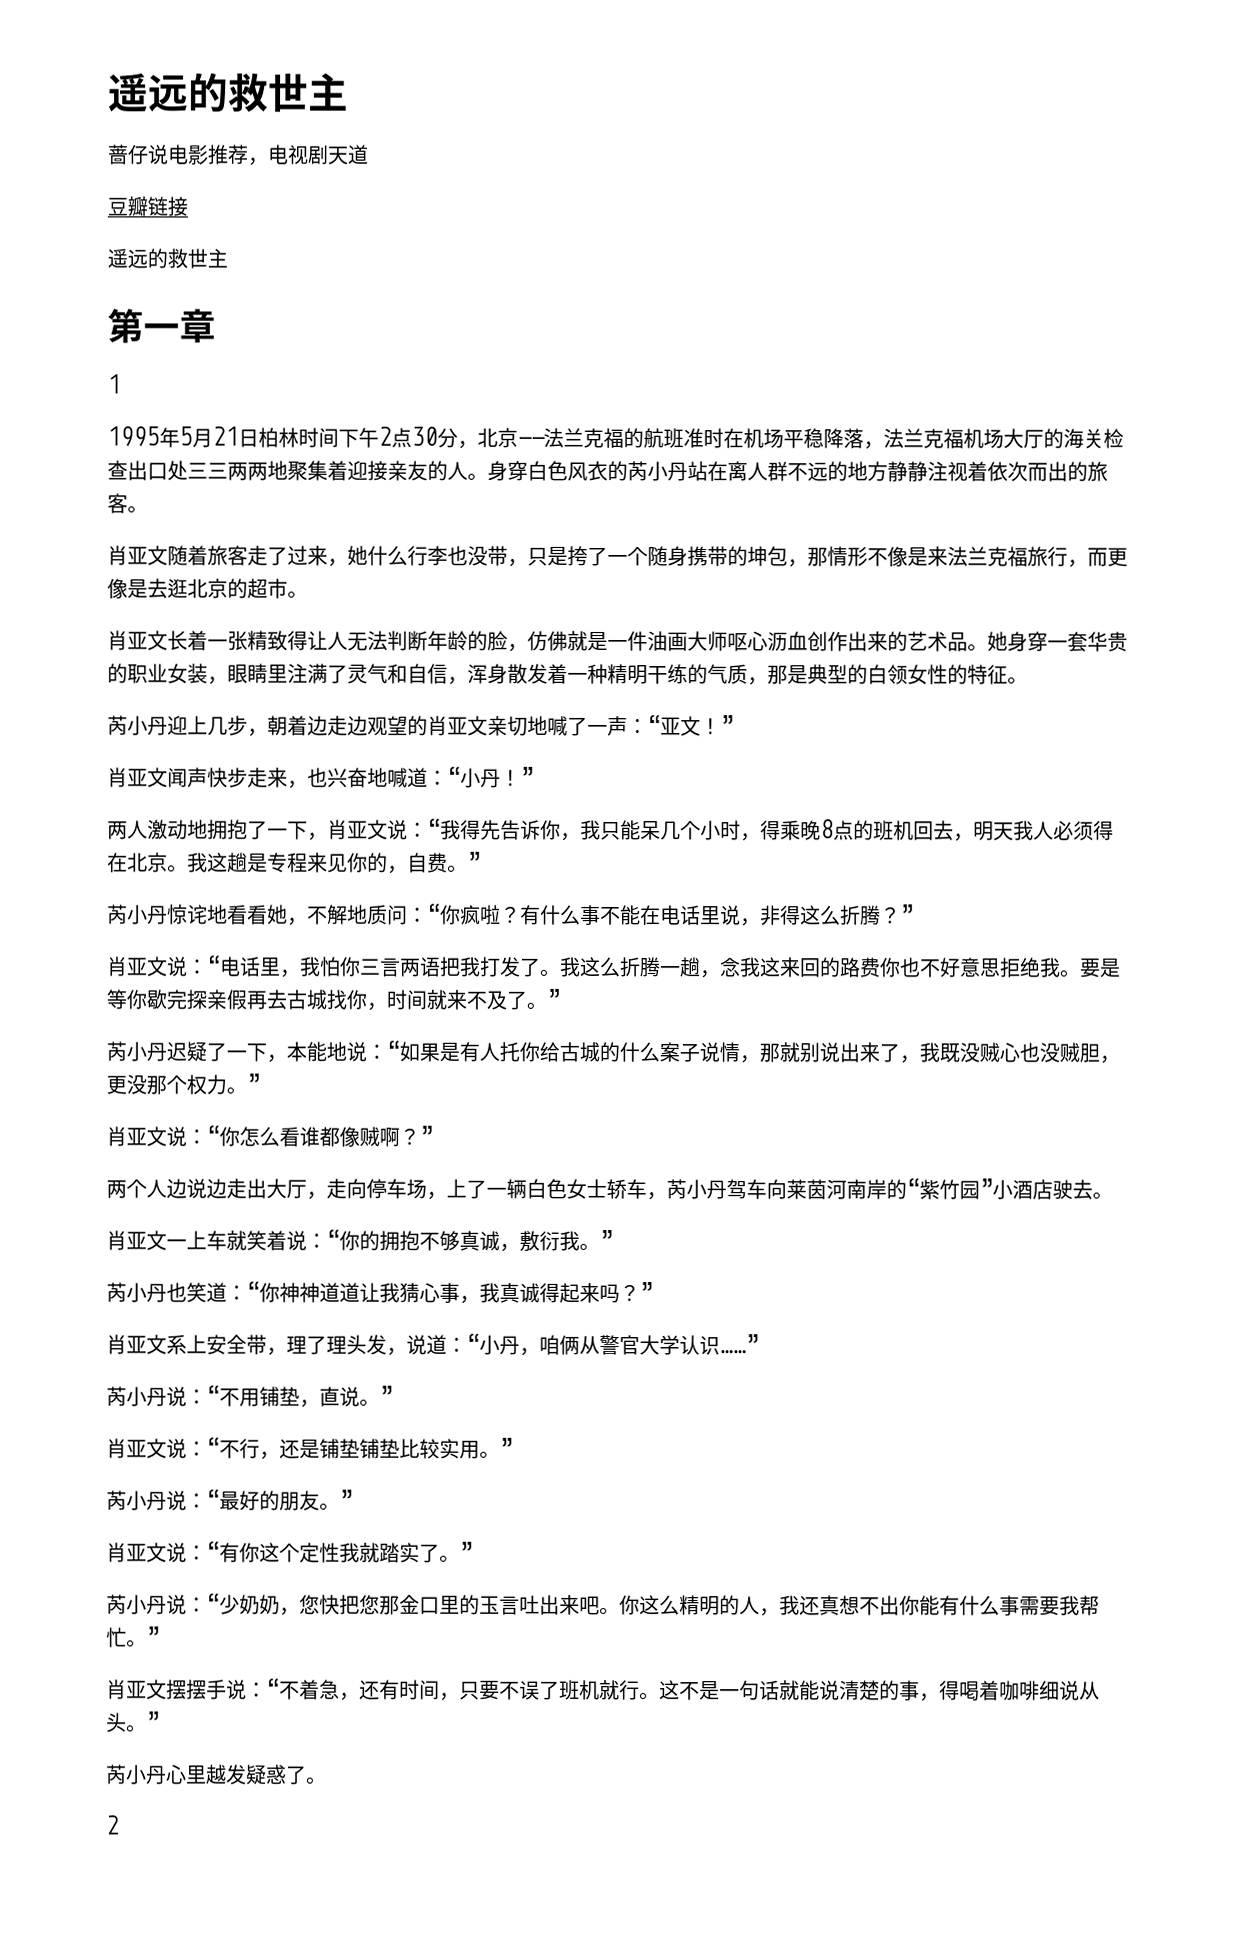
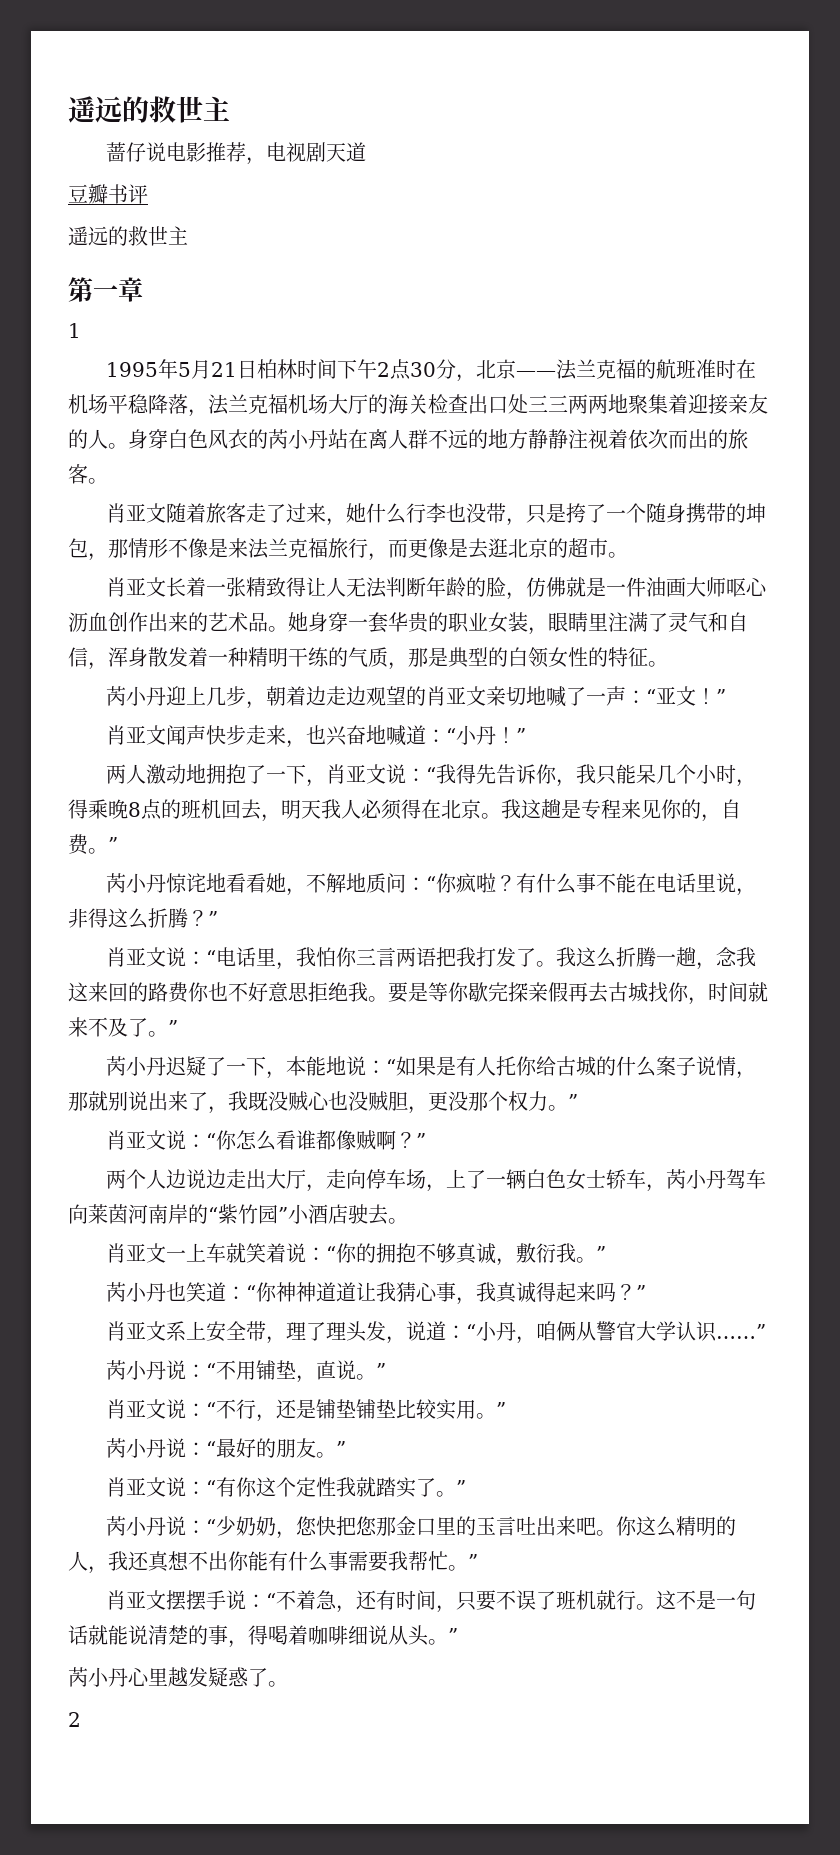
- 豆瓣链接
+ 豆瓣书评

